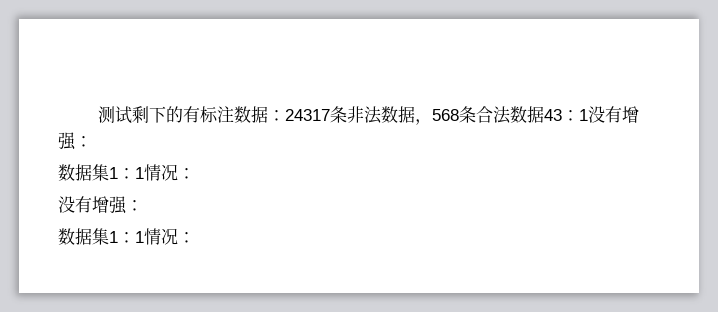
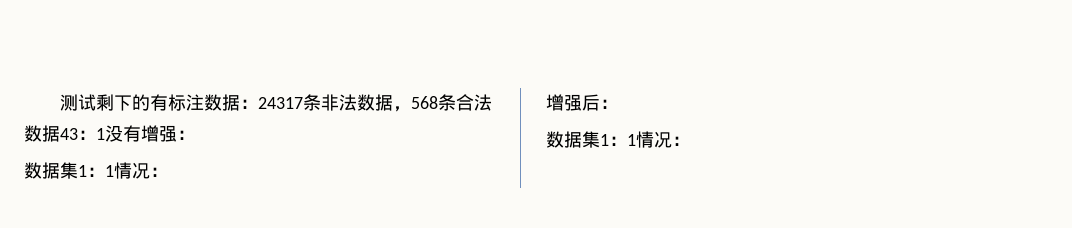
  测试剩下的有标注数据：24317条非法数据，568条合法数据43：1没有增强：
  数据集1：1情况：
- 没有增强：
+ 增强后：

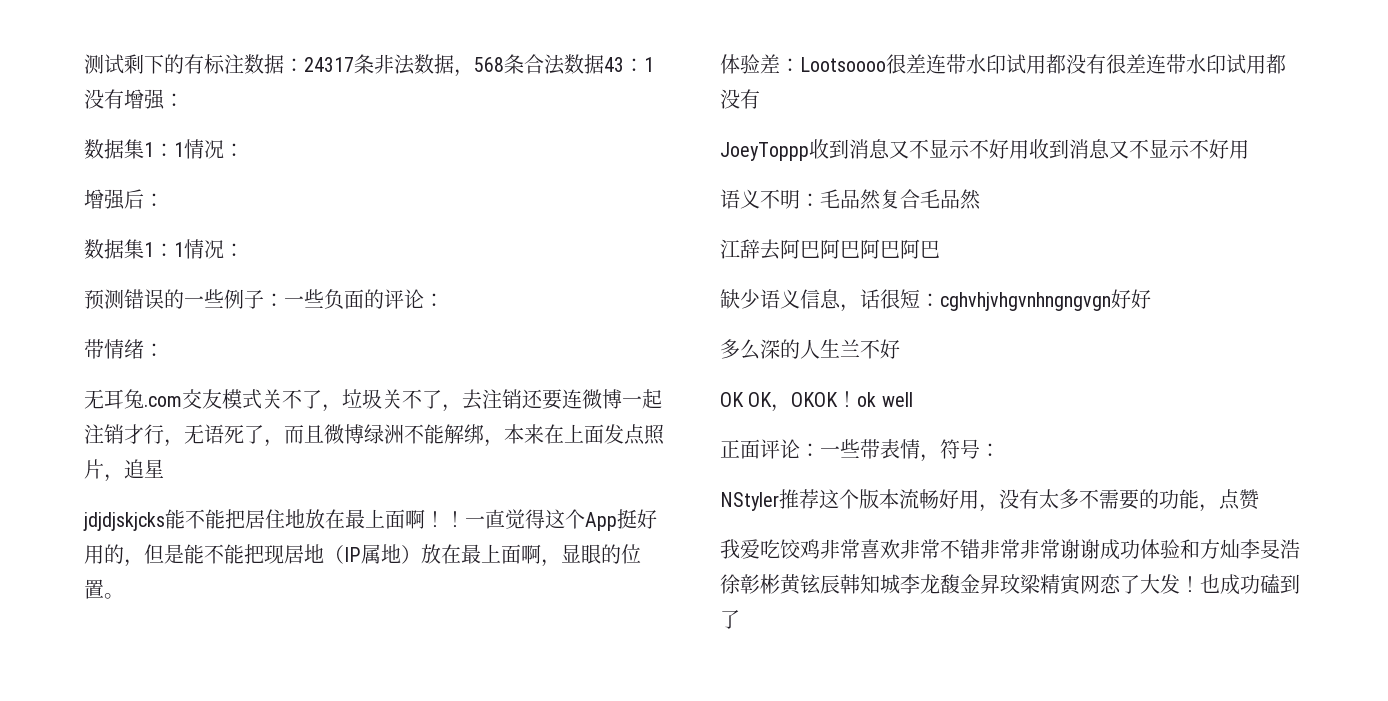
+ 预测错误的一些例子：一些负面的评论：
+ 带情绪：
+ 无耳兔.com交友模式关不了，垃圾关不了，去注销还要连微博一起注销才行，无语死了，而且微博绿洲不能解绑，本来在上面发点照片，追星
+ jdjdjskjcks能不能把居住地放在最上面啊！！一直觉得这个App挺好用的，但是能不能把现居地（IP属地）放在最上面啊，显眼的位置。
+ 体验差：Lootsoooo很差连带水印试用都没有很差连带水印试用都没有
+ JoeyToppp收到消息又不显示不好用收到消息又不显示不好用
+ 语义不明：毛品然复合毛品然
+ 江辞去阿巴阿巴阿巴阿巴
+ 缺少语义信息，话很短：cghvhjvhgvnhngngvgn好好
+ 多么深的人生兰不好
+ OK OK，OKOK！ok well
+ 正面评论：一些带表情，符号：
+ NStyler推荐这个版本流畅好用，没有太多不需要的功能，点赞
+ 我爱吃饺鸡非常喜欢非常不错非常非常谢谢成功体验和方灿李旻浩徐彰彬黄铉辰韩知城李龙馥金昇玟梁精寅网恋了大发！也成功磕到了

